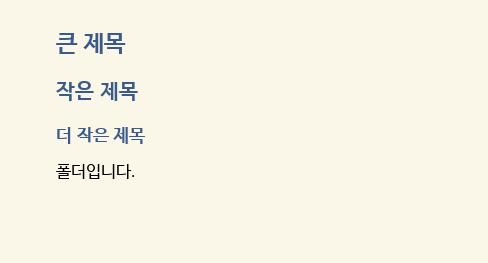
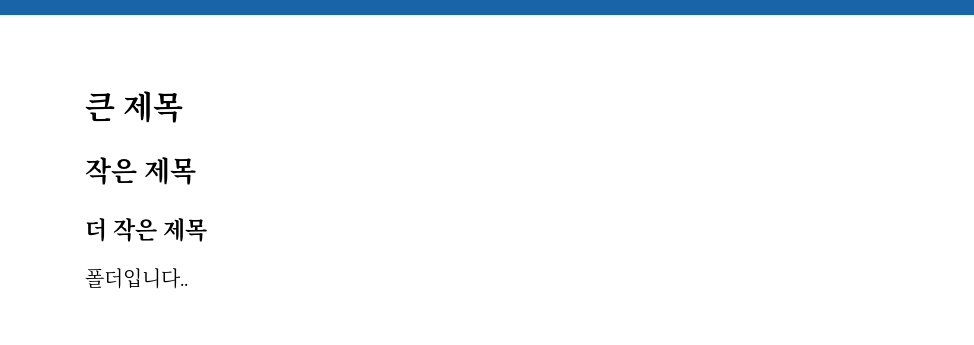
- 폴더입니다.
+ 폴더입니다..

